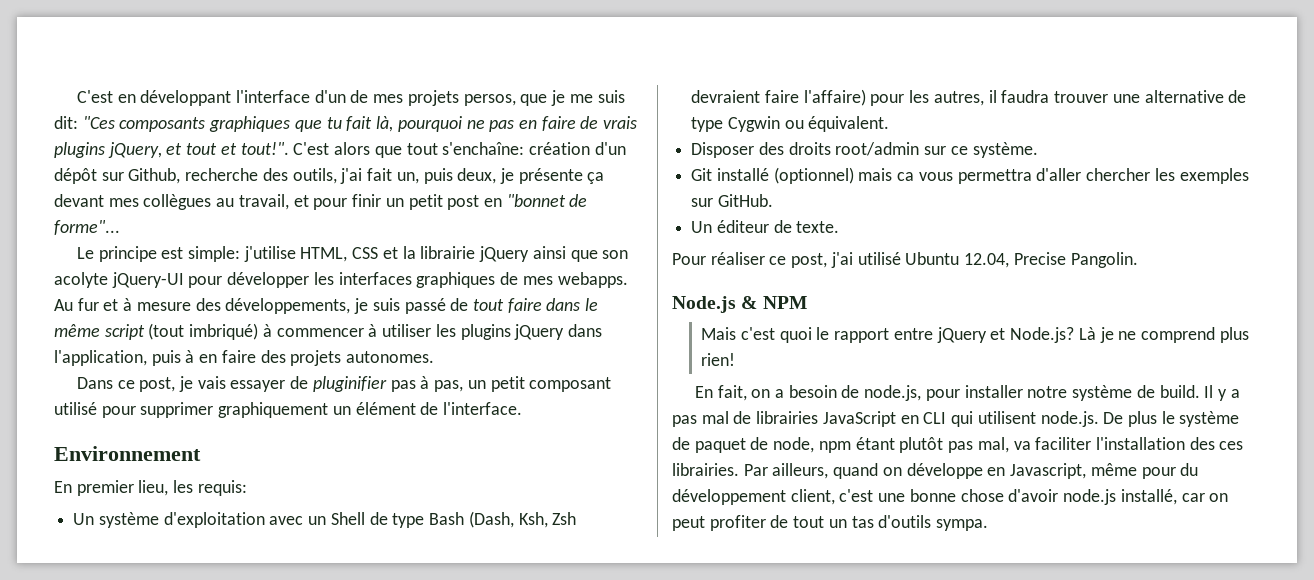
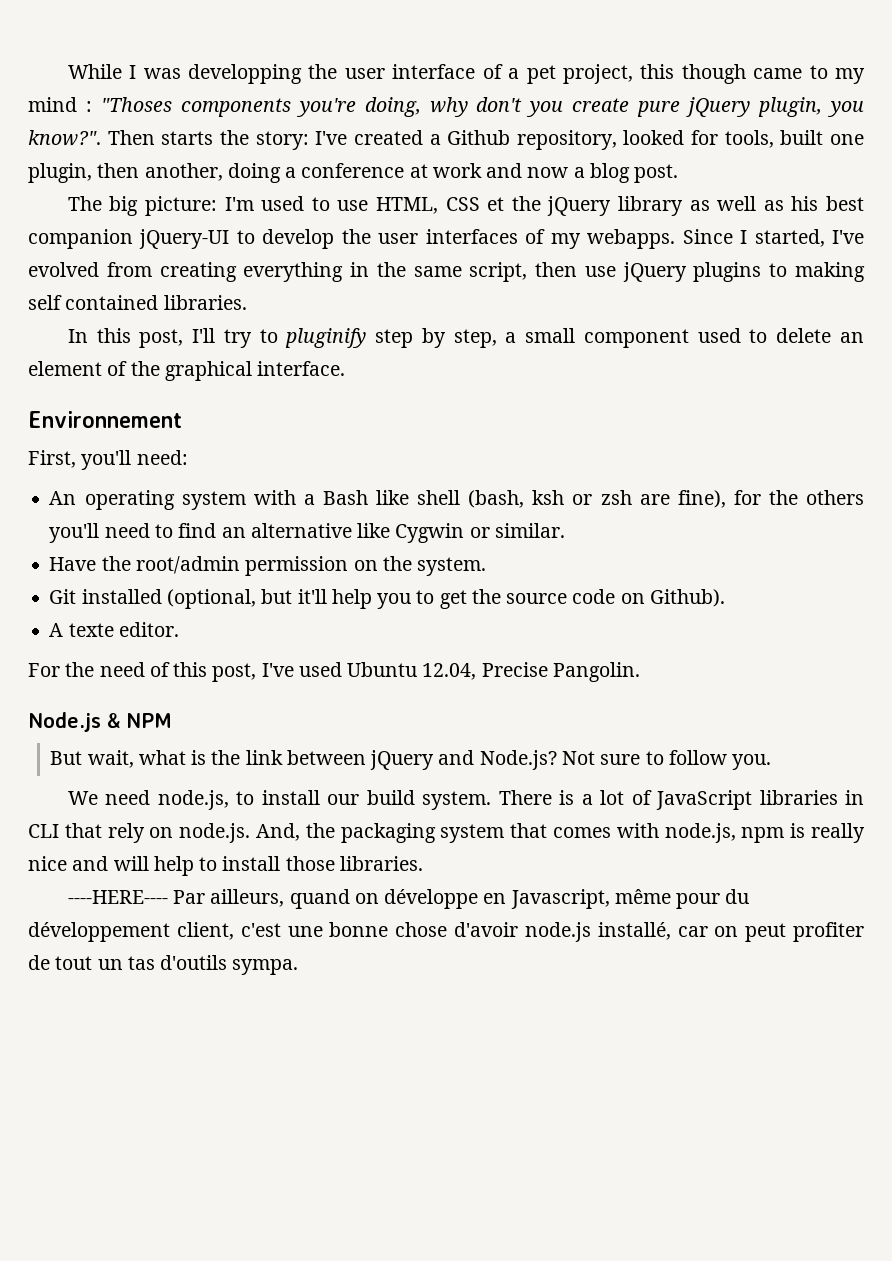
- C'est en développant l'interface d'un de mes projets persos, que je me suis dit: "Ces composants graphiques que tu fait là, pourquoi ne pas en faire de vrais plugins jQuery, et tout et tout!". C'est alors que tout s'enchaîne: création d'un dépôt sur Github, recherche des outils, j'ai fait un, puis deux, je présente ça devant mes collègues au travail, et pour finir un petit post en "bonnet de forme"...
- Le principe est simple: j'utilise HTML, CSS et la librairie jQuery ainsi que son acolyte jQuery-UI pour développer les interfaces graphiques de mes webapps. Au fur et à mesure des développements, je suis passé de tout faire dans le même script (tout imbriqué) à commencer à utiliser les plugins jQuery dans l'application, puis à en faire des projets autonomes.
- Dans ce post, je vais essayer de pluginifier pas à pas, un petit composant utilisé pour supprimer graphiquement un élément de l'interface.
+ While I was developping the user interface of a pet project, this though came to my mind : "Thoses components you're doing, why don't you create pure jQuery plugin, you know?". Then starts the story: I've created a Github repository, looked for tools, built one plugin, then another, doing a conference at work and now a blog post.
+ The big picture: I'm used to use HTML, CSS et the jQuery library as well as his best companion jQuery-UI to develop the user interfaces of my webapps. Since I started, I've evolved from creating everything in the same script, then use jQuery plugins to making self contained libraries.
+ In this post, I'll try to pluginify step by step, a small component used to delete an element of the graphical interface.
  Environnement
- En premier lieu, les requis:
- Un système d'exploitation avec un Shell de type Bash (Dash, Ksh, Zsh devraient faire l'affaire) pour les autres, il faudra trouver une alternative de type Cygwin ou équivalent.
- Disposer des droits root/admin sur ce système.
- Git installé (optionnel) mais ca vous permettra d'aller chercher les exemples sur GitHub.
- Un éditeur de texte.
- Pour réaliser ce post, j'ai utilisé Ubuntu 12.04, Precise Pangolin.
+ First, you'll need:
+ An operating system with a Bash like shell (bash, ksh or zsh are fine), for the others you'll need to find an alternative like Cygwin or similar.
+ Have the root/admin permission on the system.
+ Git installed (optional, but it'll help you to get the source code on Github).
+ A texte editor.
+ For the need of this post, I've used Ubuntu 12.04, Precise Pangolin.
- Mais c'est quoi le rapport entre jQuery et Node.js? Là je ne comprend plus rien!
- En fait, on a besoin de node.js, pour installer notre système de build. Il y a pas mal de librairies JavaScript en CLI qui utilisent node.js. De plus le système de paquet de node, npm étant plutôt pas mal, va faciliter l'installation des ces librairies. Par ailleurs, quand on développe en Javascript, même pour du développement client, c'est une bonne chose d'avoir node.js installé, car on peut profiter de tout un tas d'outils sympa.
+ But wait, what is the link between jQuery and Node.js? Not sure to follow you.
+ We need node.js, to install our build system. There is a lot of JavaScript libraries in CLI that rely on node.js. And, the packaging system that comes with node.js, npm is really nice and will help to install those libraries.
+ ----HERE---- Par ailleurs, quand on développe en Javascript, même pour du développement client, c'est une bonne chose d'avoir node.js installé, car on peut profiter de tout un tas d'outils sympa.

